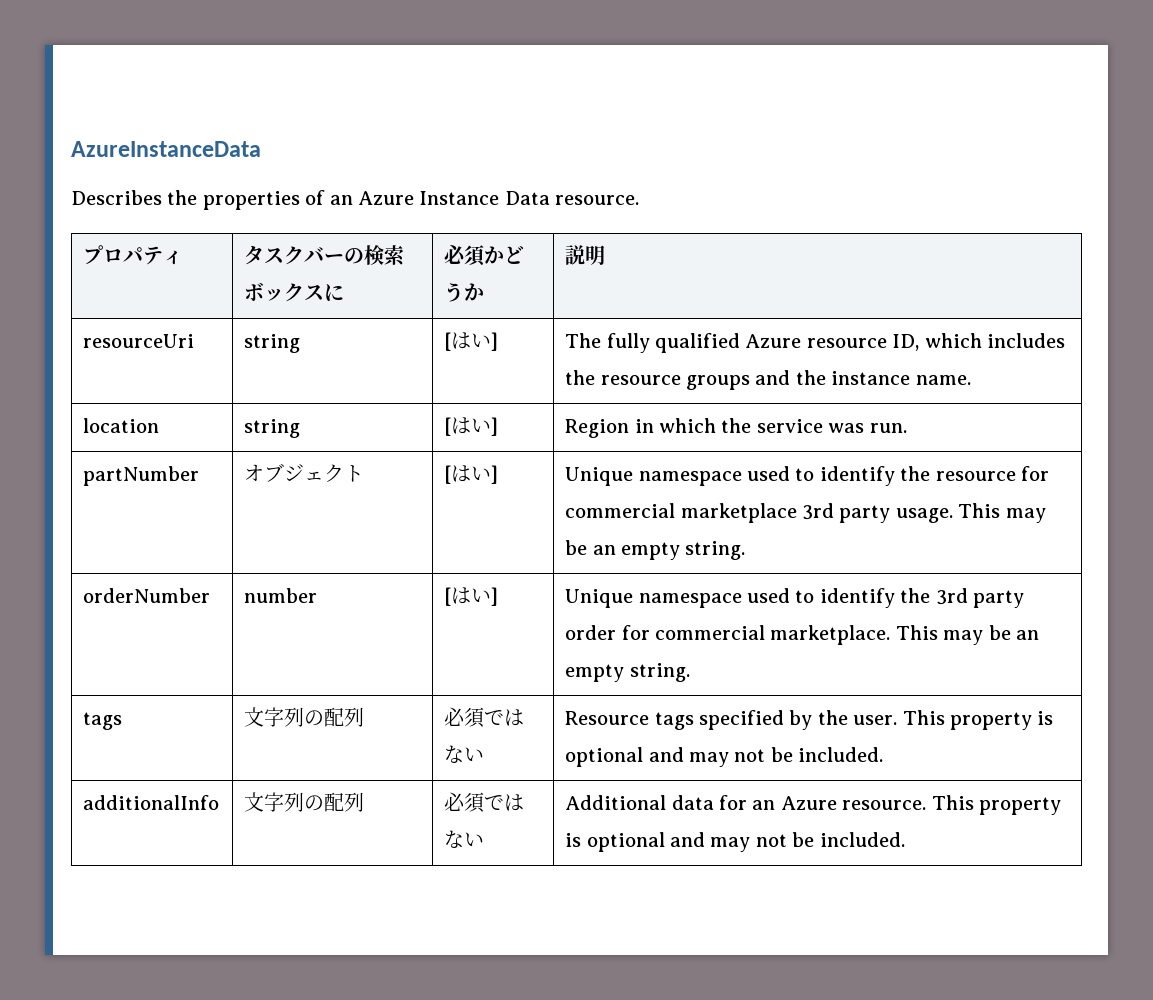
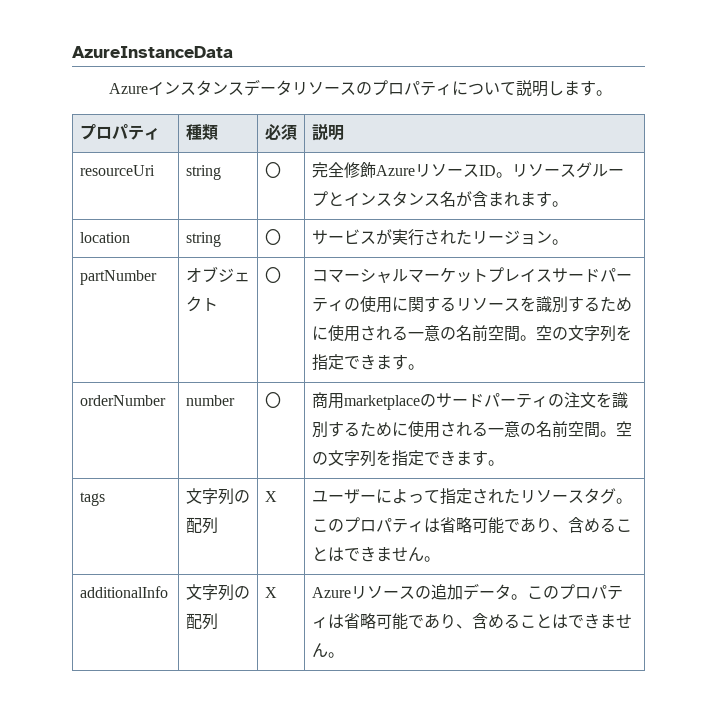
- Describes the properties of an Azure Instance Data resource.
- プロパティ | タスクバーの検索ボックスに | 必須かどうか | 説明
+ Azureインスタンスデータリソースのプロパティについて説明します。
+ プロパティ | 種類 | 必須 | 説明
- resourceUri | string | [はい] | The fully qualified Azure resource ID, which includes the resource groups and the instance name.
- location | string | [はい] | Region in which the service was run.
- partNumber | オブジェクト | [はい] | Unique namespace used to identify the resource for commercial marketplace 3rd party usage. This may be an empty string.
- orderNumber | number | [はい] | Unique namespace used to identify the 3rd party order for commercial marketplace. This may be an empty string.
- tags | 文字列の配列 | 必須ではない | Resource tags specified by the user. This property is optional and may not be included.
- additionalInfo | 文字列の配列 | 必須ではない | Additional data for an Azure resource. This property is optional and may not be included.
+ resourceUri | string | 〇 | 完全修飾AzureリソースID。リソースグループとインスタンス名が含まれます。
+ location | string | 〇 | サービスが実行されたリージョン。
+ partNumber | オブジェクト | 〇 | コマーシャルマーケットプレイスサードパーティの使用に関するリソースを識別するために使用される一意の名前空間。空の文字列を指定できます。
+ orderNumber | number | 〇 | 商用marketplaceのサードパーティの注文を識別するために使用される一意の名前空間。空の文字列を指定できます。
+ tags | 文字列の配列 | X | ユーザーによって指定されたリソースタグ。このプロパティは省略可能であり、含めることはできません。
+ additionalInfo | 文字列の配列 | X | Azureリソースの追加データ。このプロパティは省略可能であり、含めることはできません。

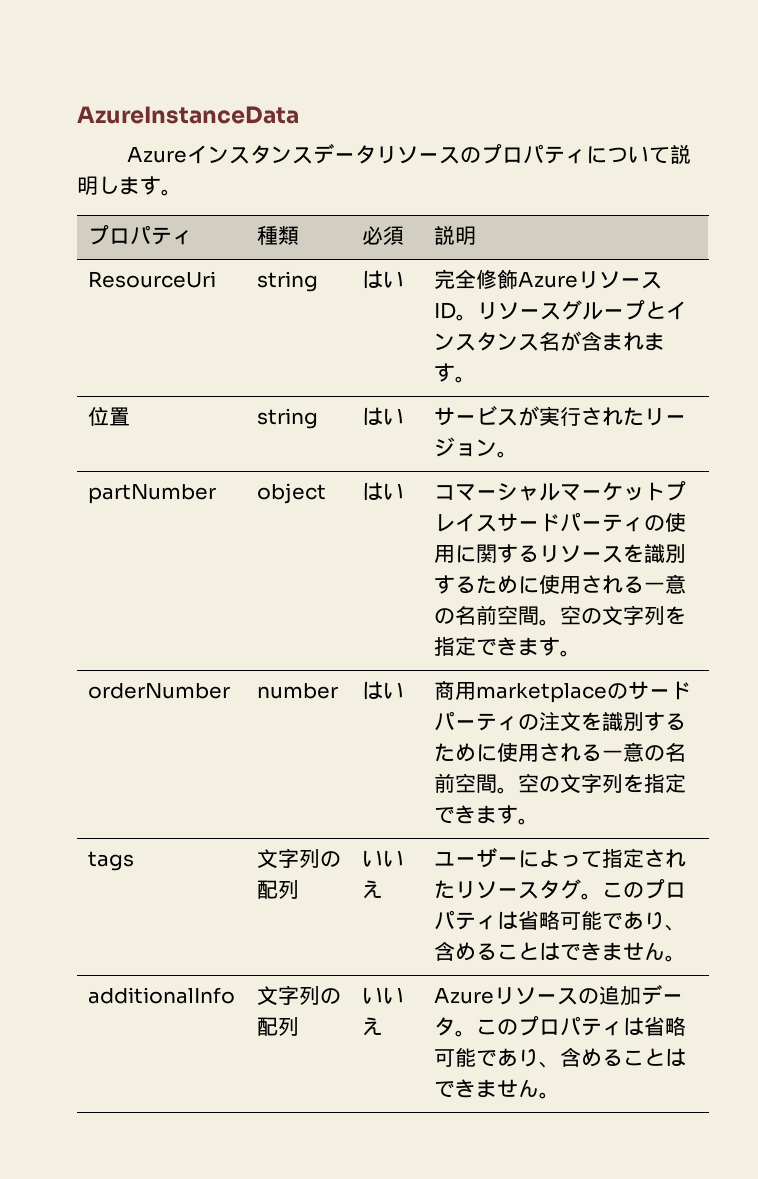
- resourceUri | string | 〇 | 完全修飾AzureリソースID。リソースグループとインスタンス名が含まれます。
+ ResourceUri | string | はい | 完全修飾AzureリソースID。リソースグループとインスタンス名が含まれます。
- location | string | 〇 | サービスが実行されたリージョン。
+ 位置 | string | はい | サービスが実行されたリージョン。
- partNumber | オブジェクト | 〇 | コマーシャルマーケットプレイスサードパーティの使用に関するリソースを識別するために使用される一意の名前空間。空の文字列を指定できます。
+ partNumber | object | はい | コマーシャルマーケットプレイスサードパーティの使用に関するリソースを識別するために使用される一意の名前空間。空の文字列を指定できます。
- orderNumber | number | 〇 | 商用marketplaceのサードパーティの注文を識別するために使用される一意の名前空間。空の文字列を指定できます。
+ orderNumber | number | はい | 商用marketplaceのサードパーティの注文を識別するために使用される一意の名前空間。空の文字列を指定できます。
- tags | 文字列の配列 | X | ユーザーによって指定されたリソースタグ。このプロパティは省略可能であり、含めることはできません。
+ tags | 文字列の配列 | いいえ | ユーザーによって指定されたリソースタグ。このプロパティは省略可能であり、含めることはできません。
- additionalInfo | 文字列の配列 | X | Azureリソースの追加データ。このプロパティは省略可能であり、含めることはできません。
+ additionalInfo | 文字列の配列 | いいえ | Azureリソースの追加データ。このプロパティは省略可能であり、含めることはできません。

